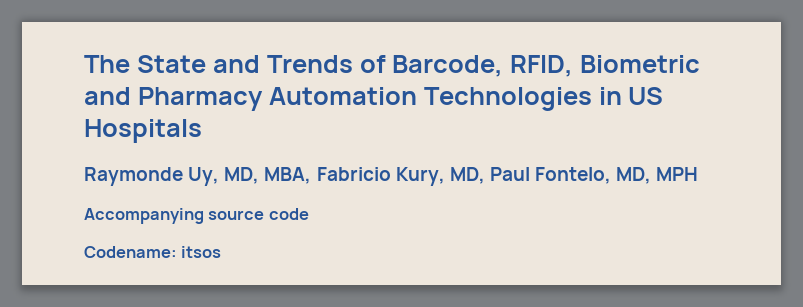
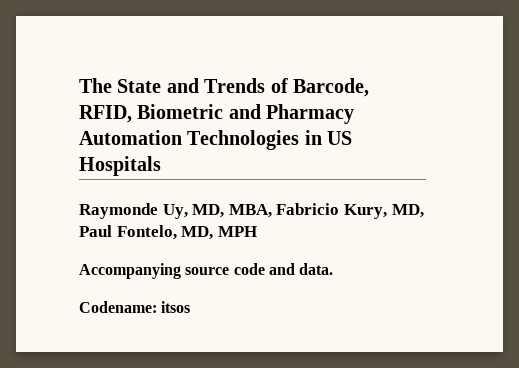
- Accompanying source code
+ Accompanying source code and data.

